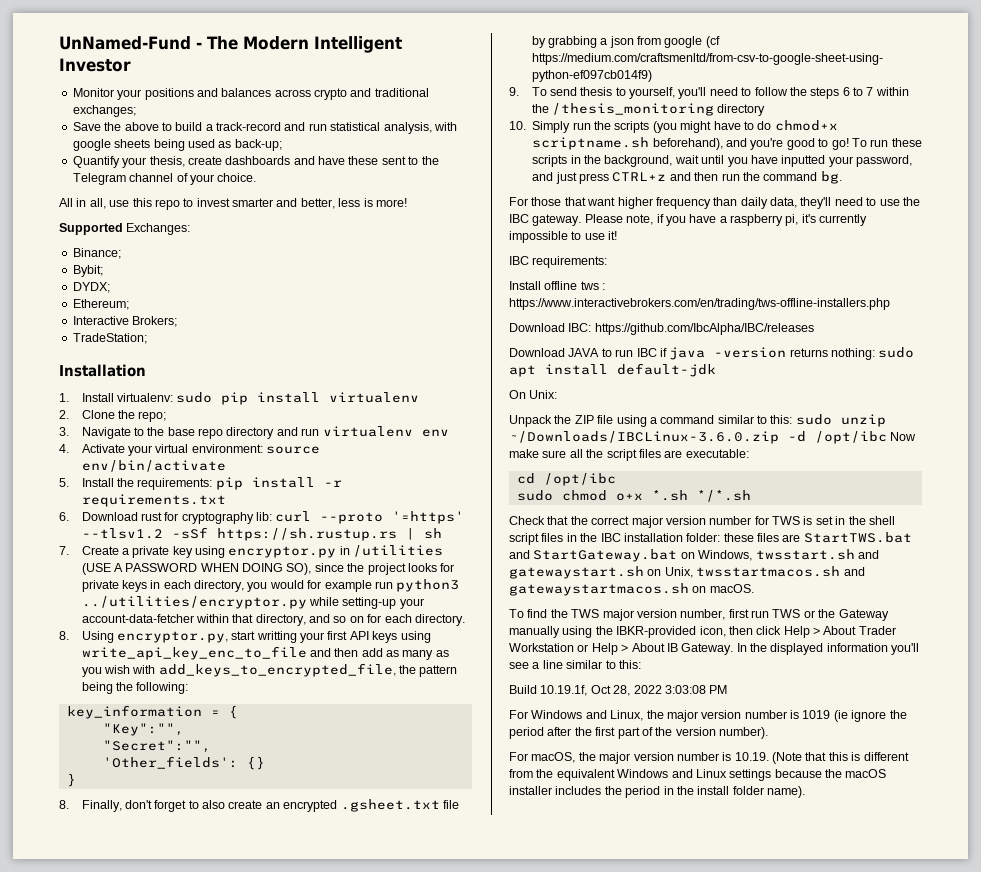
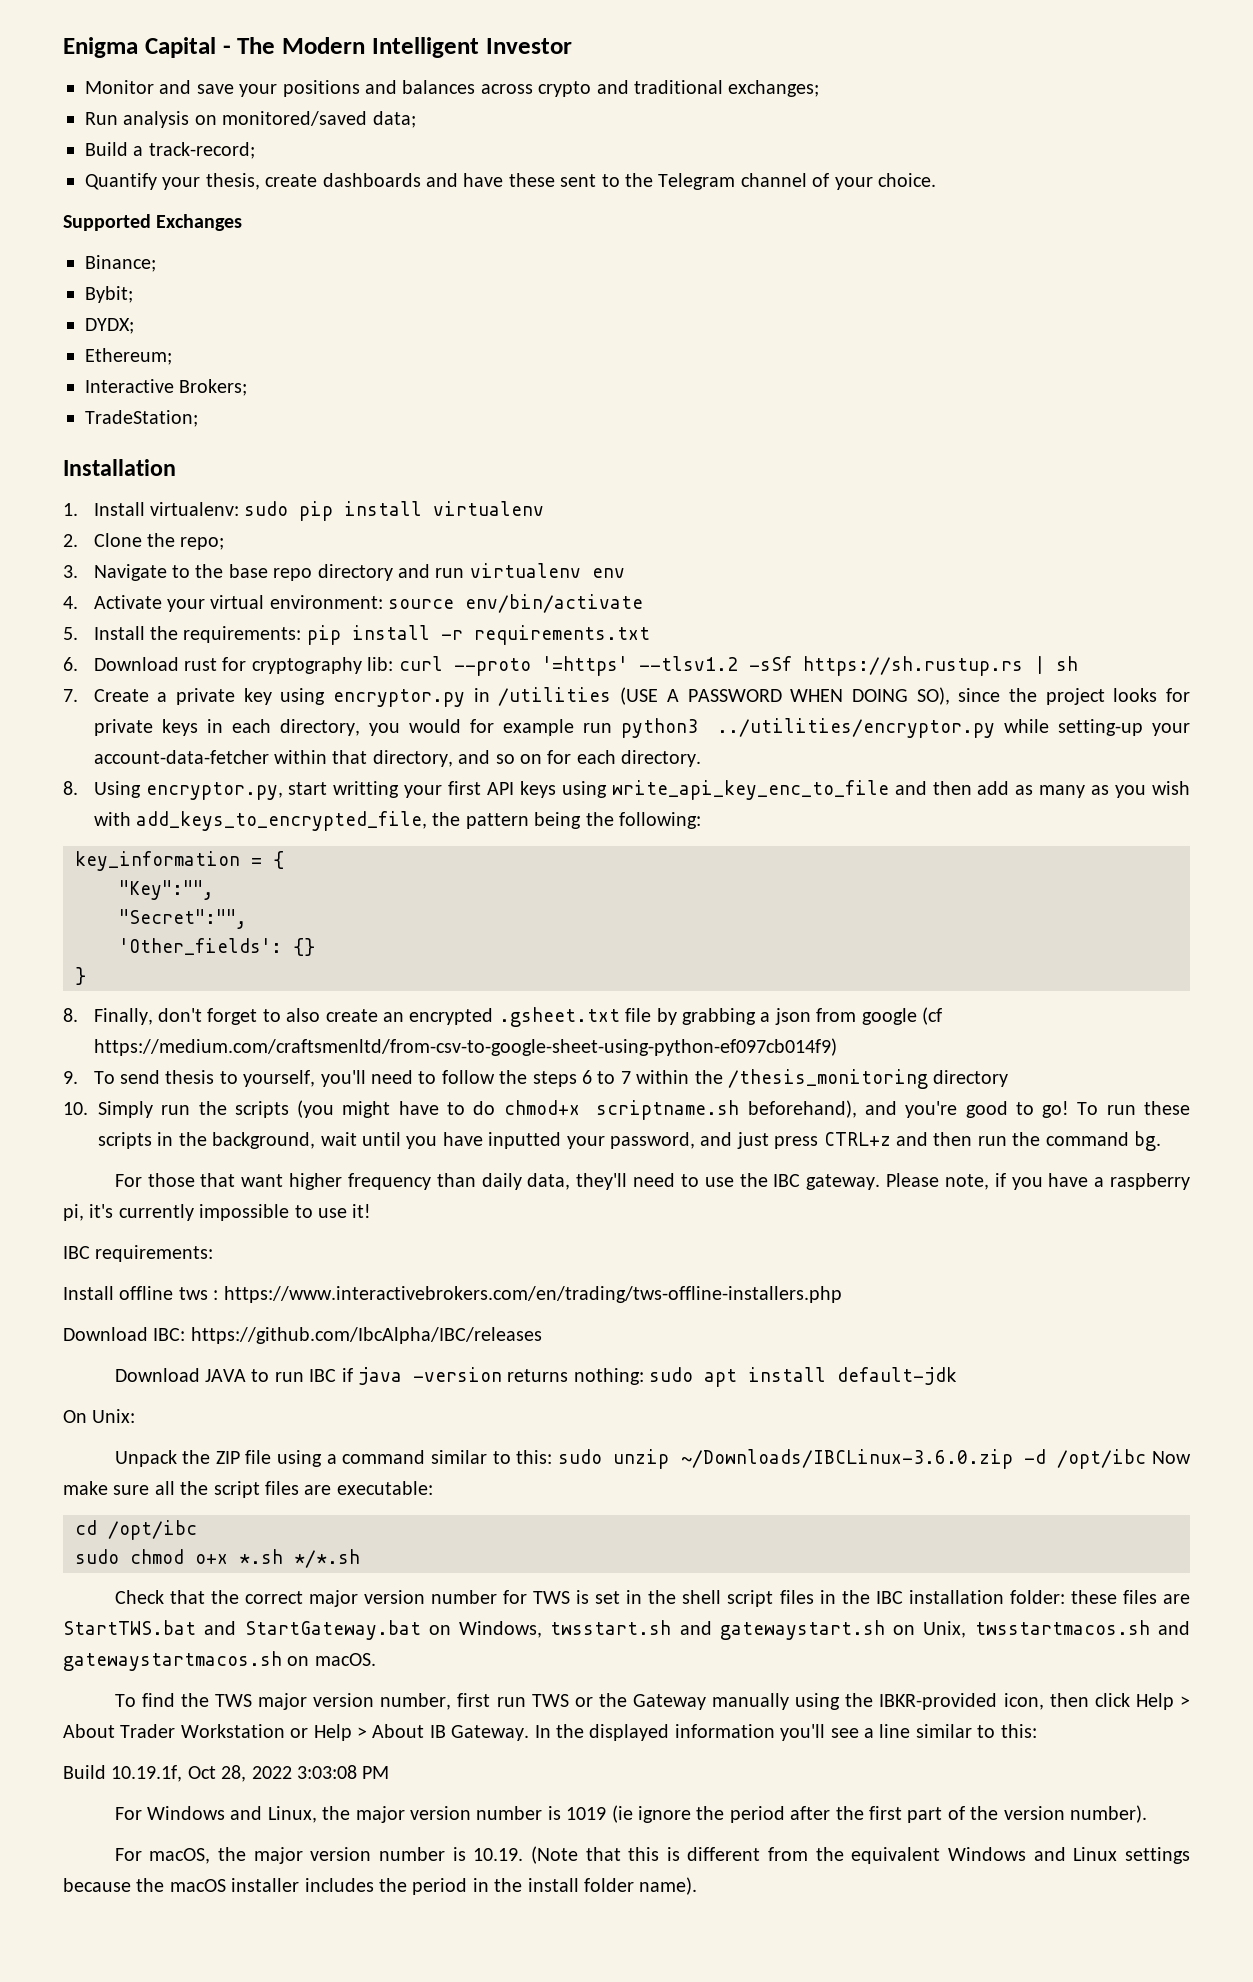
- UnNamed-Fund - The Modern Intelligent Investor
+ Enigma Capital - The Modern Intelligent Investor
- Monitor your positions and balances across crypto and traditional exchanges;
+ Monitor and save your positions and balances across crypto and traditional exchanges;
- Save the above to build a track-record and run statistical analysis, with google sheets being used as back-up;
+ Run analysis on monitored/saved data;
+ Build a track-record;
- All in all, use this repo to invest smarter and better, less is more!
- Supported Exchanges:
+ Supported Exchanges

